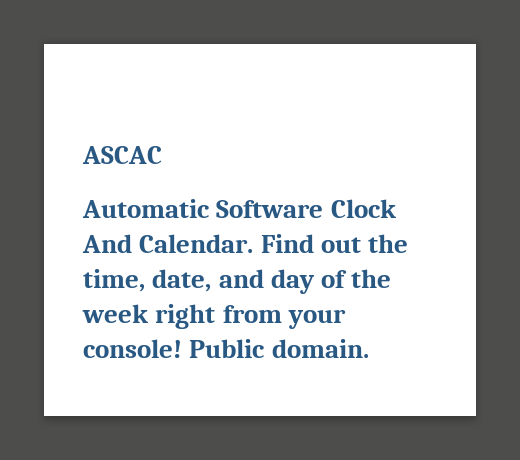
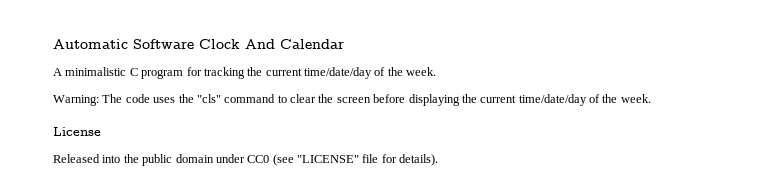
- ASCAC
- Automatic Software Clock And Calendar. Find out the time, date, and day of the week right from your console! Public domain.
+ Automatic Software Clock And Calendar
+ A minimalistic C program for tracking the current time/date/day of the week.
+ Warning: The code uses the "cls" command to clear the screen before displaying the current time/date/day of the week.
+ License
+ Released into the public domain under CC0 (see "LICENSE" file for details).

